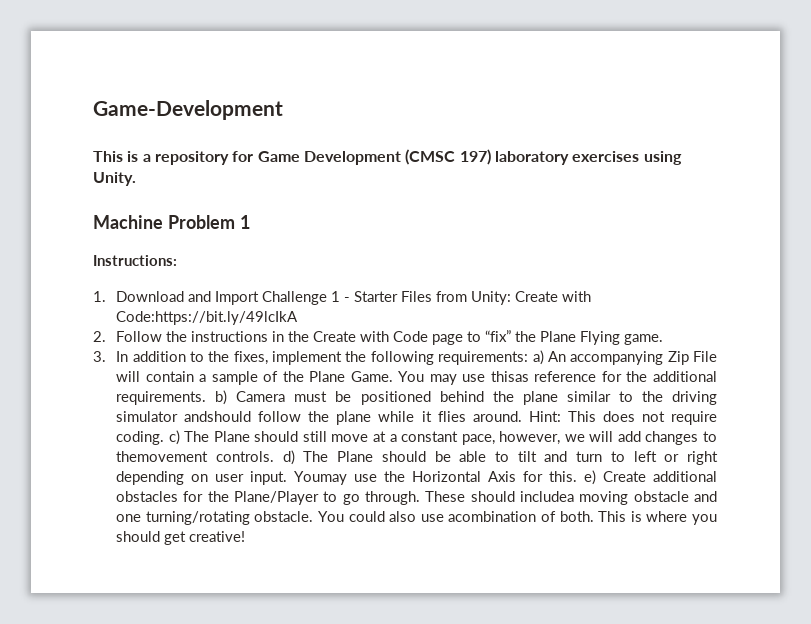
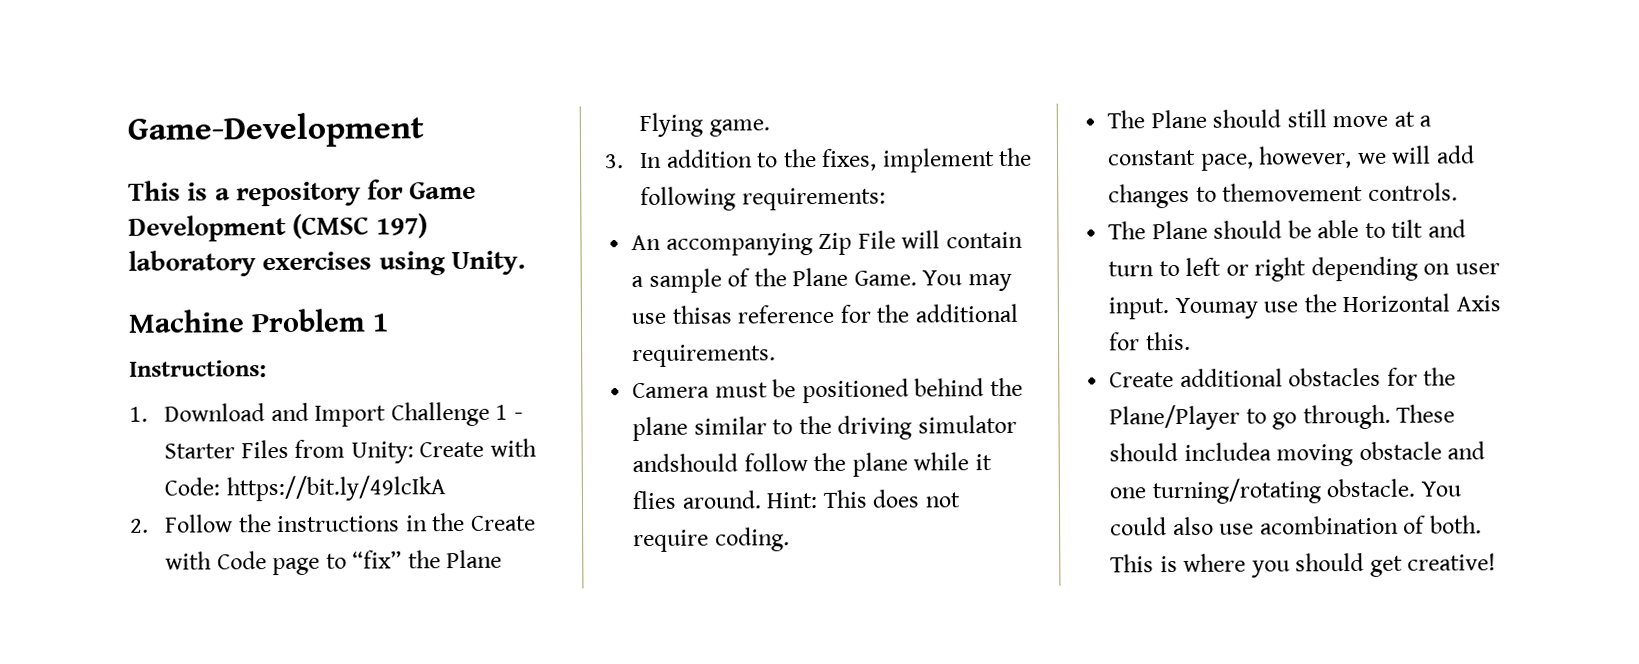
- 1. Download and Import Challenge 1 - Starter Files from Unity: Create with Code:https://bit.ly/49lcIkA
+ 1. Download and Import Challenge 1 - Starter Files from Unity: Create with Code: https://bit.ly/49lcIkA
- 3. In addition to the fixes, implement the following requirements: a) An accompanying Zip File will contain a sample of the Plane Game.
+ 3. In addition to the fixes, implement the following requirements:
+ An accompanying Zip File will contain a sample of the Plane Game.
- You may use thisas reference for the additional requirements. b) Camera must be positioned behind the plane similar to the driving simulator andshould follow the plane while it flies around.
+ You may use thisas reference for the additional requirements.
+ Camera must be positioned behind the plane similar to the driving simulator andshould follow the plane while it flies around.
- Hint: This does not require coding. c) The Plane should still move at a constant pace, however, we will add changes to themovement controls. d) The Plane should be able to tilt and turn to left or right depending on user input.
+ Hint: This does not require coding.
+ The Plane should still move at a constant pace, however, we will add changes to themovement controls.
+ The Plane should be able to tilt and turn to left or right depending on user input.
- Youmay use the Horizontal Axis for this. e) Create additional obstacles for the Plane/Player to go through.
+ Youmay use the Horizontal Axis for this.
+ Create additional obstacles for the Plane/Player to go through.

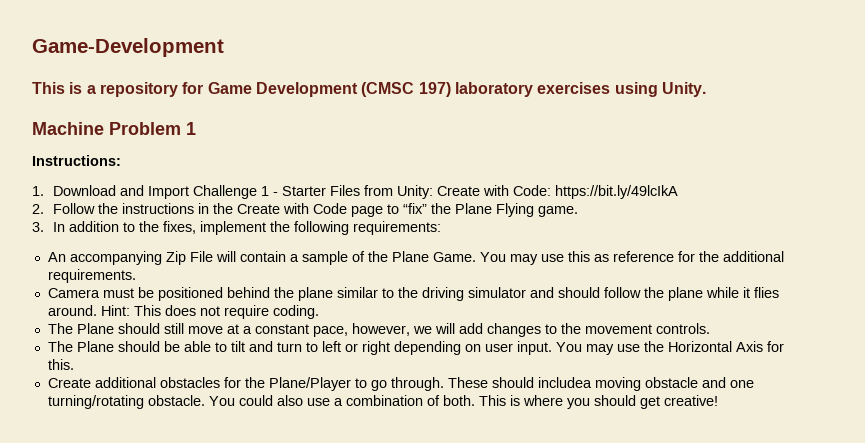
- You may use thisas reference for the additional requirements.
+ You may use this as reference for the additional requirements.
- Camera must be positioned behind the plane similar to the driving simulator andshould follow the plane while it flies around.
+ Camera must be positioned behind the plane similar to the driving simulator and should follow the plane while it flies around.
- The Plane should still move at a constant pace, however, we will add changes to themovement controls.
+ The Plane should still move at a constant pace, however, we will add changes to the movement controls.
- Youmay use the Horizontal Axis for this.
+ You may use the Horizontal Axis for this.
- You could also use acombination of both.
+ You could also use a combination of both.

